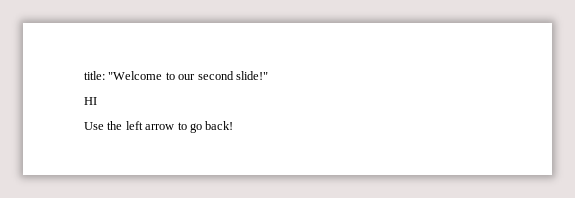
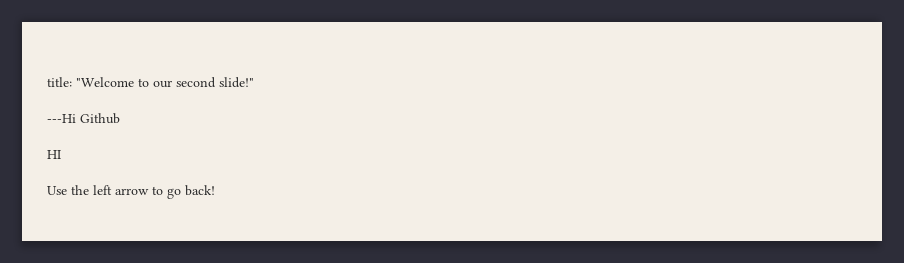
+ ---Hi Github

